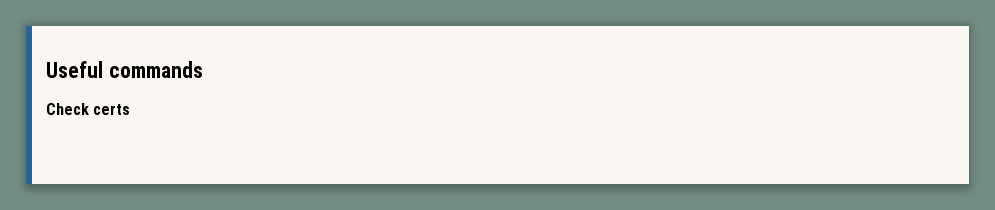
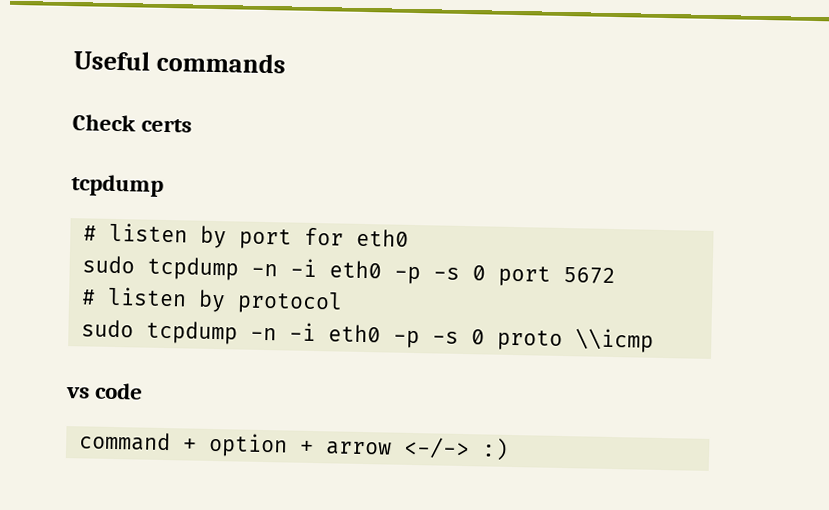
  Check certs
+ tcpdump
+ # listen by port for eth0
+ sudo tcpdump -n -i eth0 -p -s 0 port 5672
+ # listen by protocol
+ sudo tcpdump -n -i eth0 -p -s 0 proto \\icmp
+ vs code
+ command + option + arrow <-/-> :)

